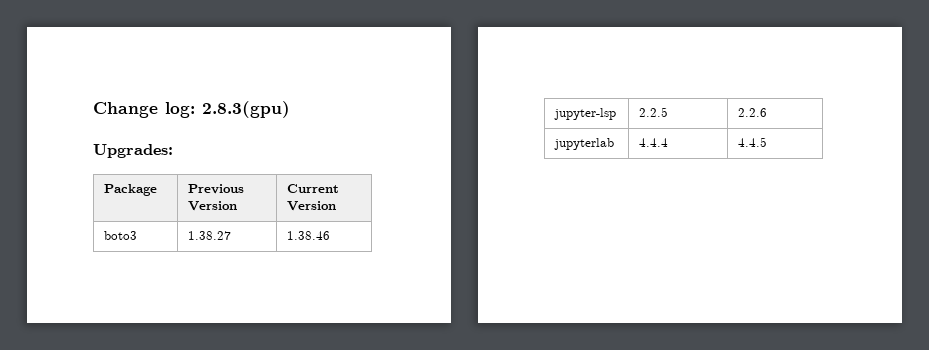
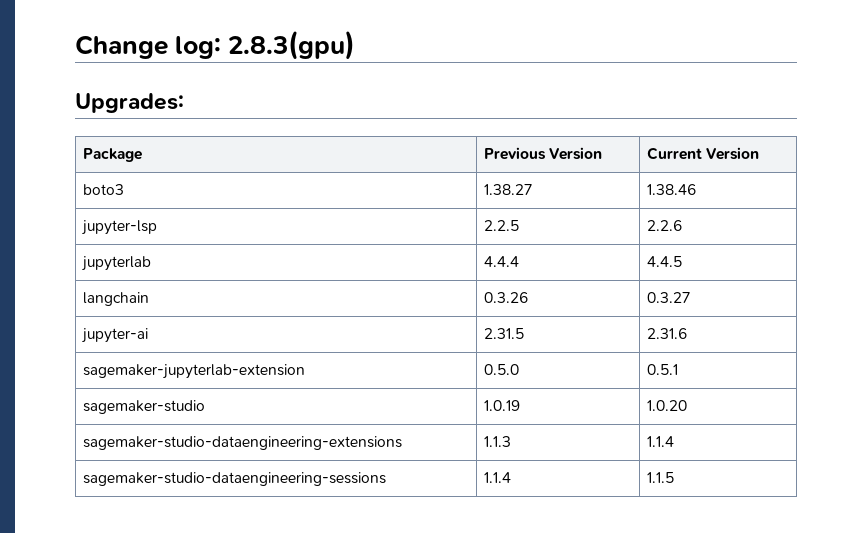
+ langchain | 0.3.26 | 0.3.27
+ jupyter-ai | 2.31.5 | 2.31.6
+ sagemaker-jupyterlab-extension | 0.5.0 | 0.5.1
+ sagemaker-studio | 1.0.19 | 1.0.20
+ sagemaker-studio-dataengineering-extensions | 1.1.3 | 1.1.4
+ sagemaker-studio-dataengineering-sessions | 1.1.4 | 1.1.5

